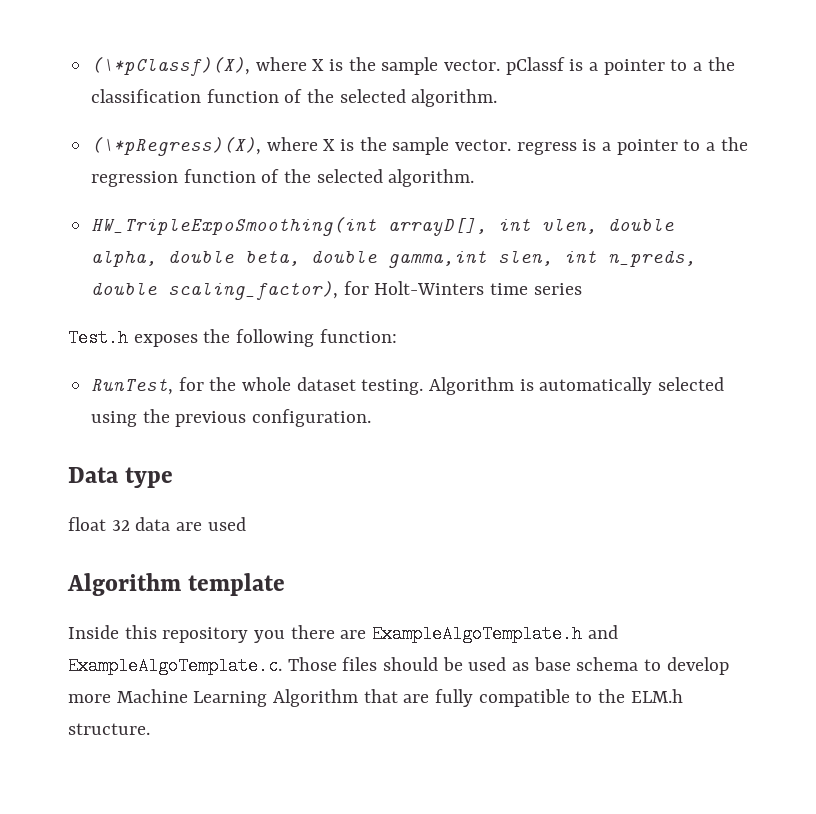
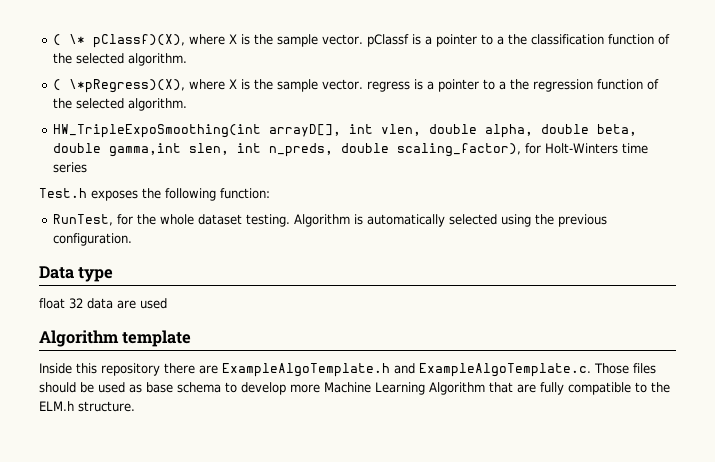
- (\*pClassf)(X), where X is the sample vector. pClassf is a pointer to a the classification function of the selected algorithm.
+ ( \* pClassf)(X), where X is the sample vector. pClassf is a pointer to a the classification function of the selected algorithm.
- (\*pRegress)(X), where X is the sample vector. regress is a pointer to a the regression function of the selected algorithm.
+ ( \*pRegress)(X), where X is the sample vector. regress is a pointer to a the regression function of the selected algorithm.
- Inside this repository you there are ExampleAlgoTemplate.h and ExampleAlgoTemplate.c. Those files should be used as base schema to develop more Machine Learning Algorithm that are fully compatible to the ELM.h structure.
+ Inside this repository there are ExampleAlgoTemplate.h and ExampleAlgoTemplate.c. Those files should be used as base schema to develop more Machine Learning Algorithm that are fully compatible to the ELM.h structure.

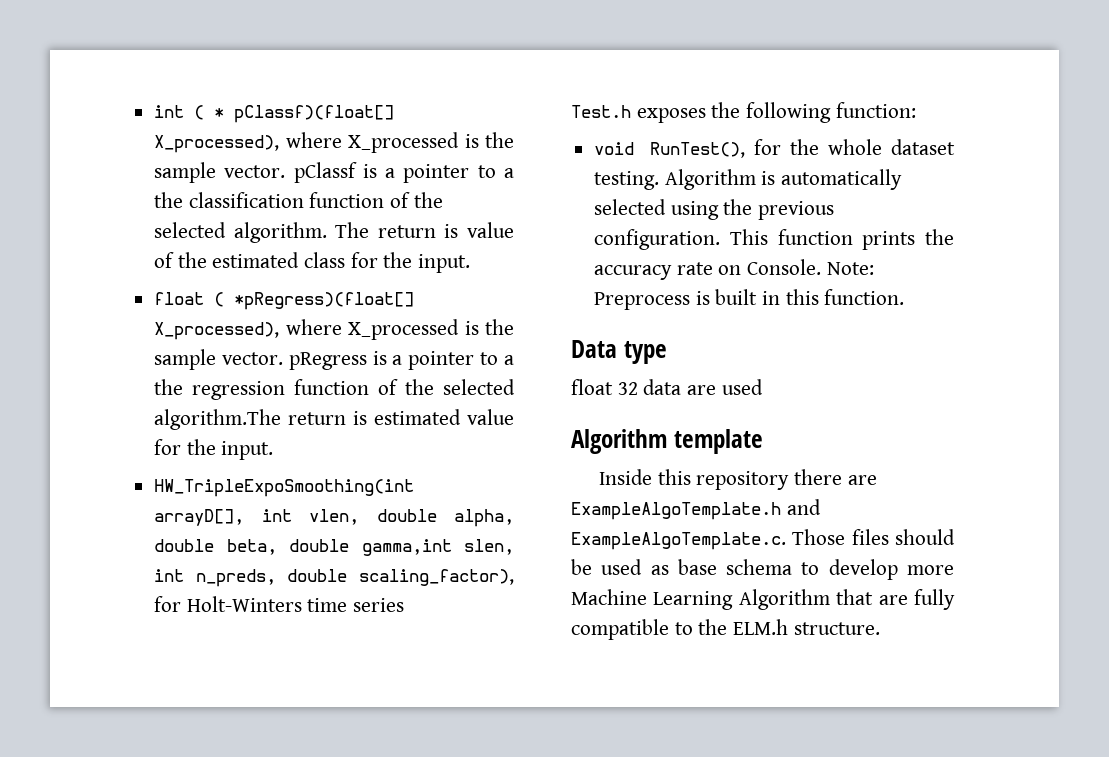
- ( \* pClassf)(X), where X is the sample vector. pClassf is a pointer to a the classification function of the selected algorithm.
- ( \*pRegress)(X), where X is the sample vector. regress is a pointer to a the regression function of the selected algorithm.
+ int ( * pClassf)(float[] X_processed), where X_processed is the sample vector. pClassf is a pointer to a the classification function of the selected algorithm. The return is value of the estimated class for the input.
+ float ( *pRegress)(float[] X_processed), where X_processed is the sample vector. pRegress is a pointer to a the regression function of the selected algorithm.The return is estimated value for the input.
- RunTest, for the whole dataset testing.
+ void RunTest(), for the whole dataset testing.
+ This function prints the accuracy rate on Console. Note: Preprocess is built in this function.

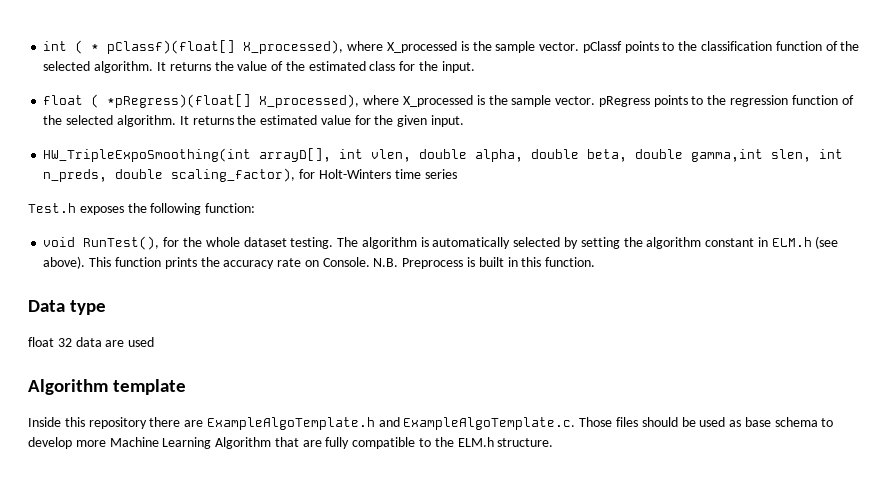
- int ( * pClassf)(float[] X_processed), where X_processed is the sample vector. pClassf is a pointer to a the classification function of the selected algorithm.
+ int ( * pClassf)(float[] X_processed), where X_processed is the sample vector. pClassf points to the classification function of the selected algorithm.
- The return is value of the estimated class for the input.
+ It returns the value of the estimated class for the input.
- float ( *pRegress)(float[] X_processed), where X_processed is the sample vector. pRegress is a pointer to a the regression function of the selected algorithm.The return is estimated value for the input.
+ float ( *pRegress)(float[] X_processed), where X_processed is the sample vector. pRegress points to the regression function of the selected algorithm. It returns the estimated value for the given input.
- Algorithm is automatically selected using the previous configuration.
+ The algorithm is automatically selected by setting the algorithm constant in ELM.h (see above).
- Note: Preprocess is built in this function.
+ N.B. Preprocess is built in this function.

